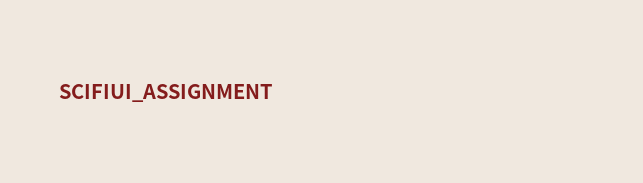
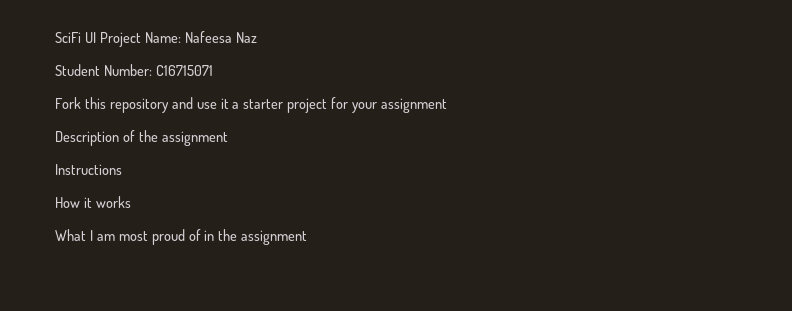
- SCIFIUI_ASSIGNMENT
+ SciFi UI Project Name: Nafeesa Naz
+ Student Number: C16715071
+ Fork this repository and use it a starter project for your assignment
+ Description of the assignment
+ Instructions
+ How it works
+ What I am most proud of in the assignment

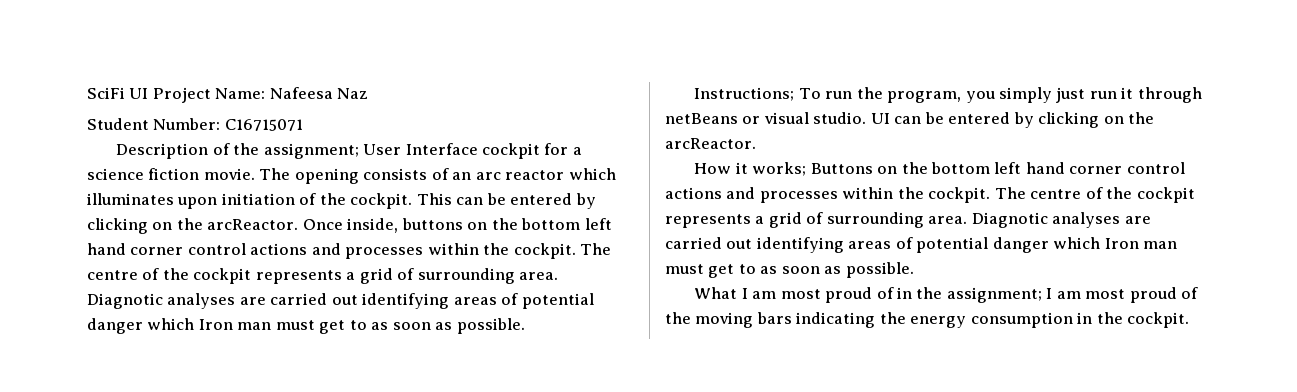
- Fork this repository and use it a starter project for your assignment
- Description of the assignment
- Instructions
- How it works
+ Description of the assignment; User Interface cockpit for a science fiction movie. The opening consists of an arc reactor which illuminates upon initiation of the cockpit. This can be entered by clicking on the arcReactor. Once inside, buttons on the bottom left hand corner control actions and processes within the cockpit. The centre of the cockpit represents a grid of surrounding area. Diagnotic analyses are carried out identifying areas of potential danger which Iron man must get to as soon as possible.
+ Instructions; To run the program, you simply just run it through netBeans or visual studio. UI can be entered by clicking on the arcReactor.
+ How it works; Buttons on the bottom left hand corner control actions and processes within the cockpit. The centre of the cockpit represents a grid of surrounding area. Diagnotic analyses are carried out identifying areas of potential danger which Iron man must get to as soon as possible.
- What I am most proud of in the assignment
+ What I am most proud of in the assignment; I am most proud of the moving bars indicating the energy consumption in the cockpit.

